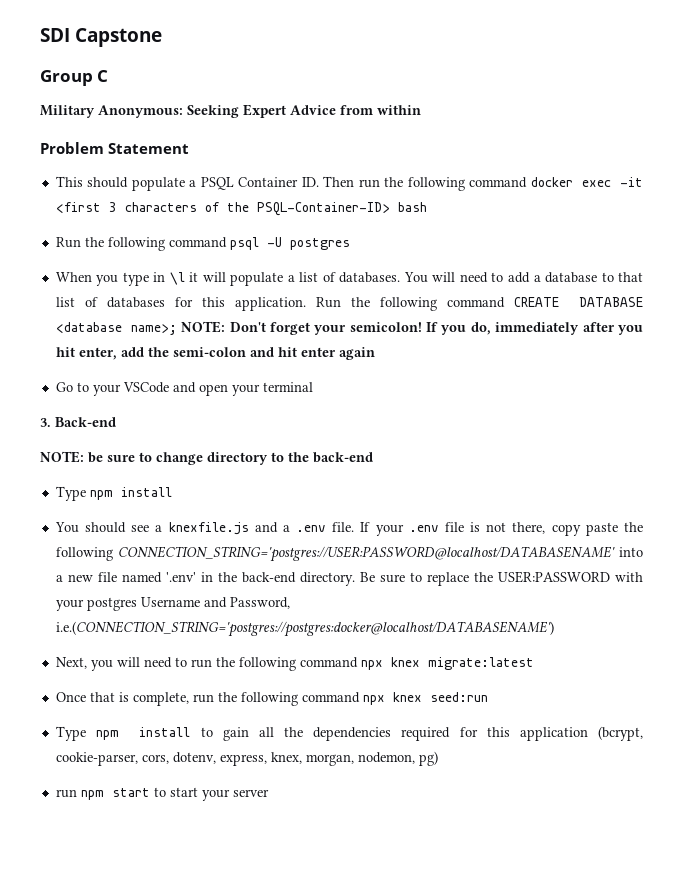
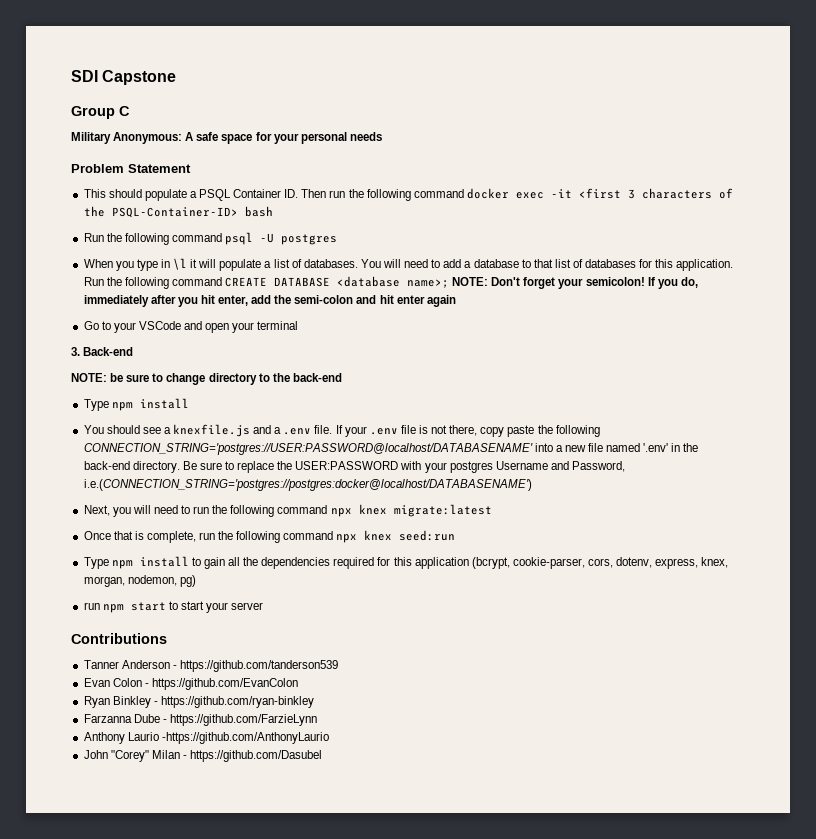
- Military Anonymous: Seeking Expert Advice from within
+ Military Anonymous: A safe space for your personal needs
+ Contributions
+ Tanner Anderson - https://github.com/tanderson539
+ Evan Colon - https://github.com/EvanColon
+ Ryan Binkley - https://github.com/ryan-binkley
+ Farzanna Dube - https://github.com/FarzieLynn
+ Anthony Laurio -https://github.com/AnthonyLaurio
+ John "Corey" Milan - https://github.com/Dasubel

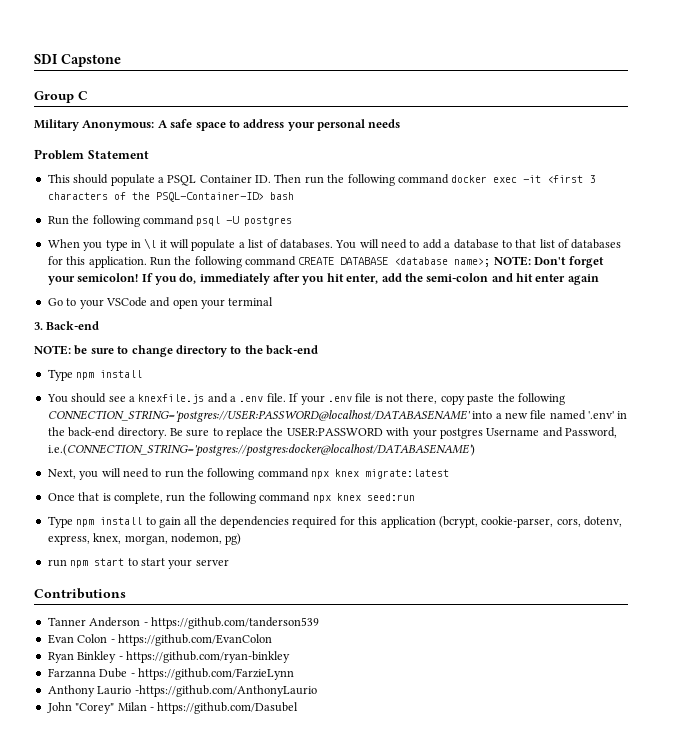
- Military Anonymous: A safe space for your personal needs
+ Military Anonymous: A safe space to address your personal needs

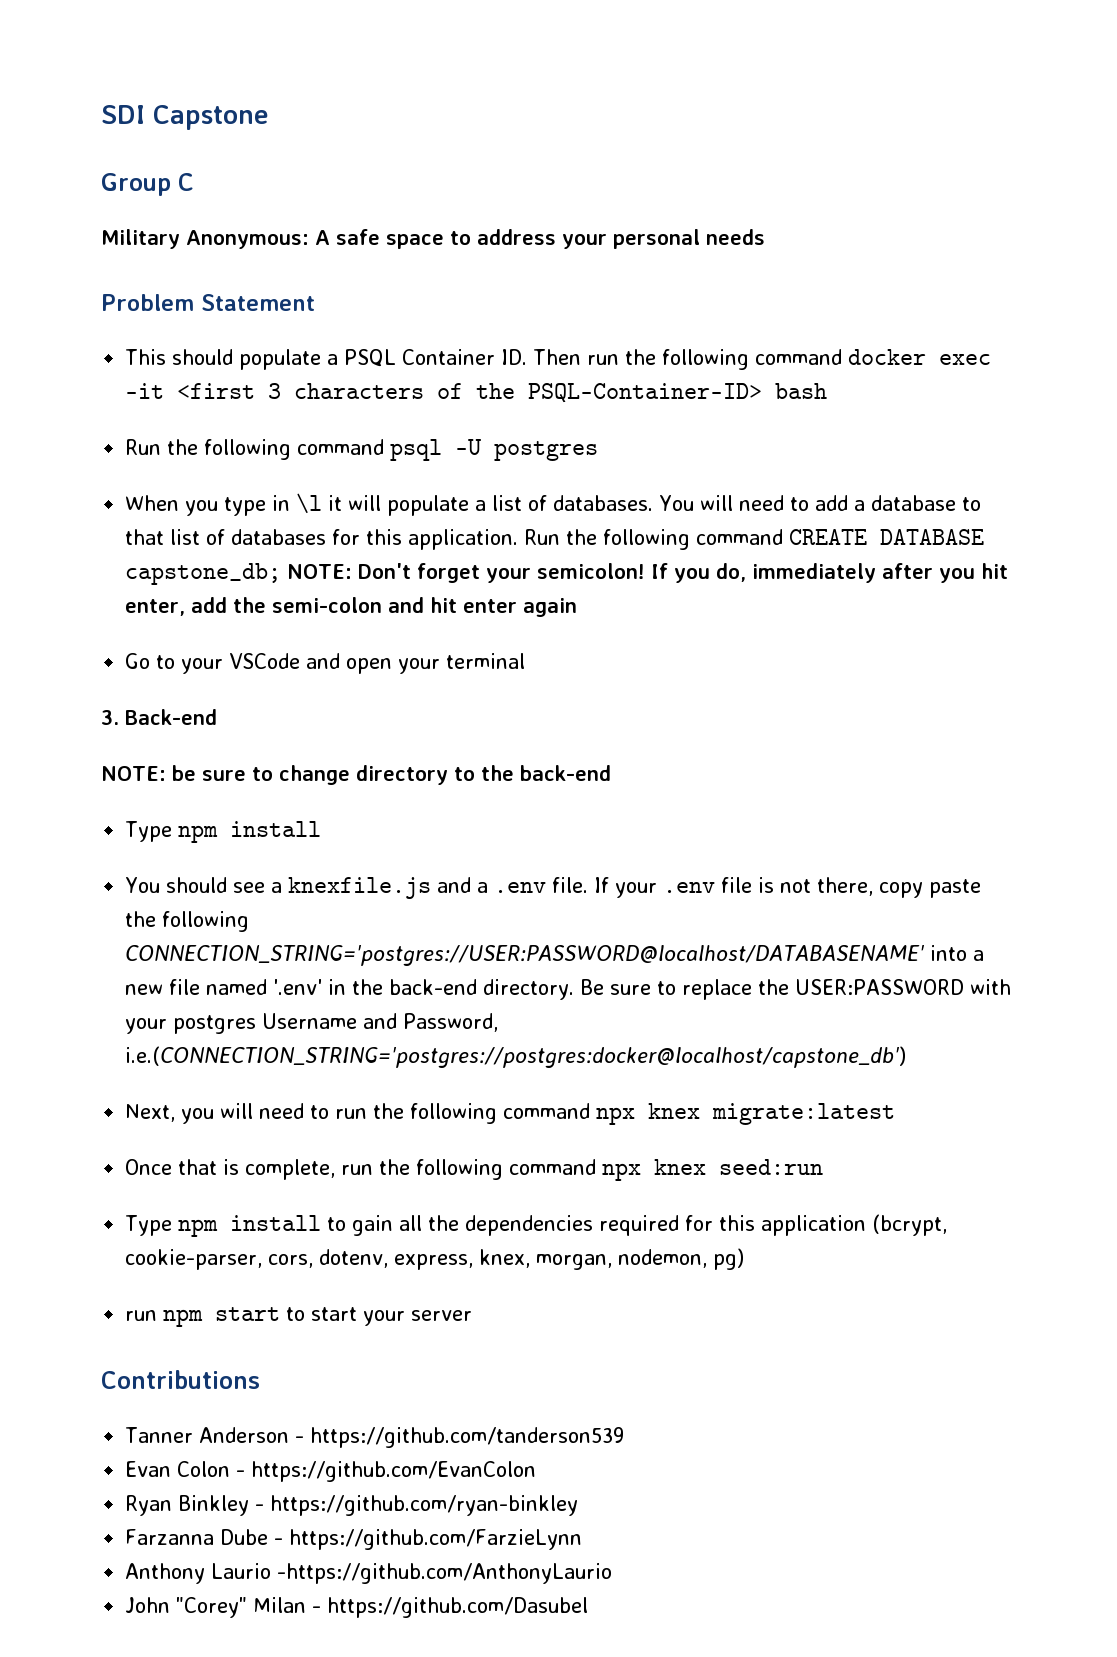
- Run the following command CREATE DATABASE <database name>; NOTE: Don't forget your semicolon!
+ Run the following command CREATE DATABASE capstone_db; NOTE: Don't forget your semicolon!
- Be sure to replace the USER:PASSWORD with your postgres Username and Password, i.e.(CONNECTION_STRING='postgres://postgres:docker@localhost/DATABASENAME')
+ Be sure to replace the USER:PASSWORD with your postgres Username and Password, i.e.(CONNECTION_STRING='postgres://postgres:docker@localhost/capstone_db')

